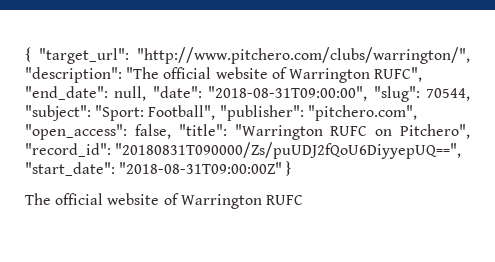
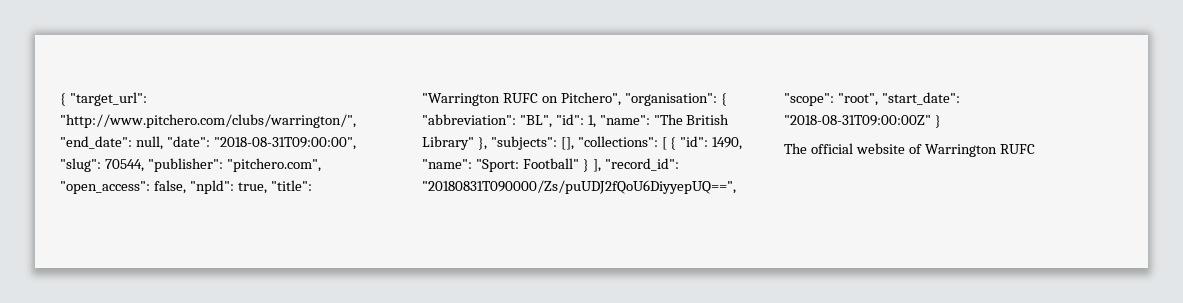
- { "target_url": "http://www.pitchero.com/clubs/warrington/", "description": "The official website of Warrington RUFC", "end_date": null, "date": "2018-08-31T09:00:00", "slug": 70544, "subject": "Sport: Football", "publisher": "pitchero.com", "open_access": false, "title": "Warrington RUFC on Pitchero", "record_id": "20180831T090000/Zs/puUDJ2fQoU6DiyyepUQ==", "start_date": "2018-08-31T09:00:00Z" }
+ { "target_url": "http://www.pitchero.com/clubs/warrington/", "end_date": null, "date": "2018-08-31T09:00:00", "slug": 70544, "publisher": "pitchero.com", "open_access": false, "npld": true, "title": "Warrington RUFC on Pitchero", "organisation": { "abbreviation": "BL", "id": 1, "name": "The British Library" }, "subjects": [], "collections": [ { "id": 1490, "name": "Sport: Football" } ], "record_id": "20180831T090000/Zs/puUDJ2fQoU6DiyyepUQ==", "scope": "root", "start_date": "2018-08-31T09:00:00Z" }

